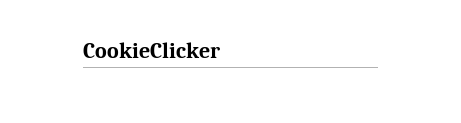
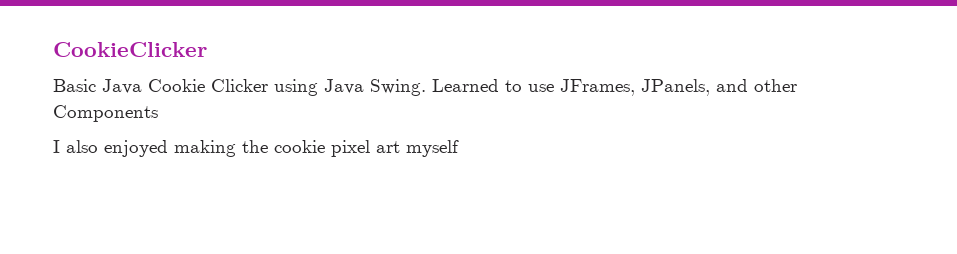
+ Basic Java Cookie Clicker using Java Swing. Learned to use JFrames, JPanels, and other Components
+ I also enjoyed making the cookie pixel art myself

